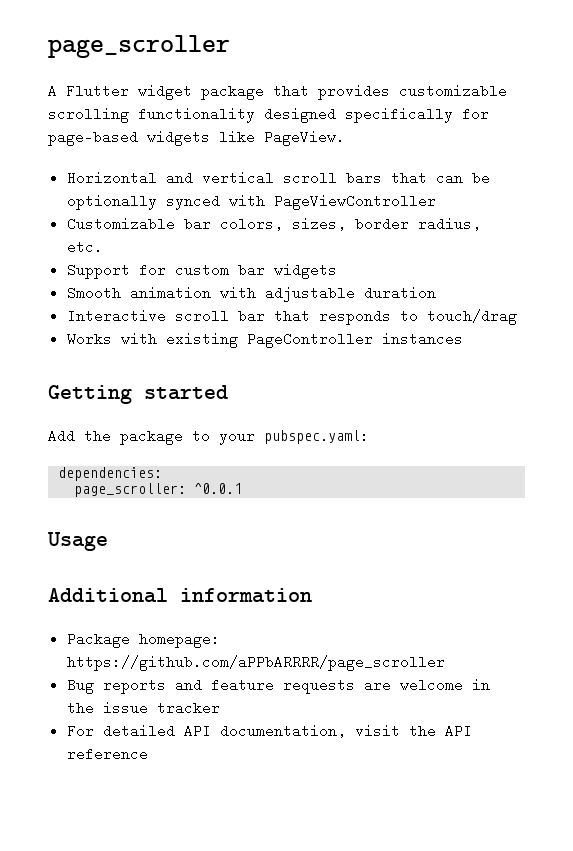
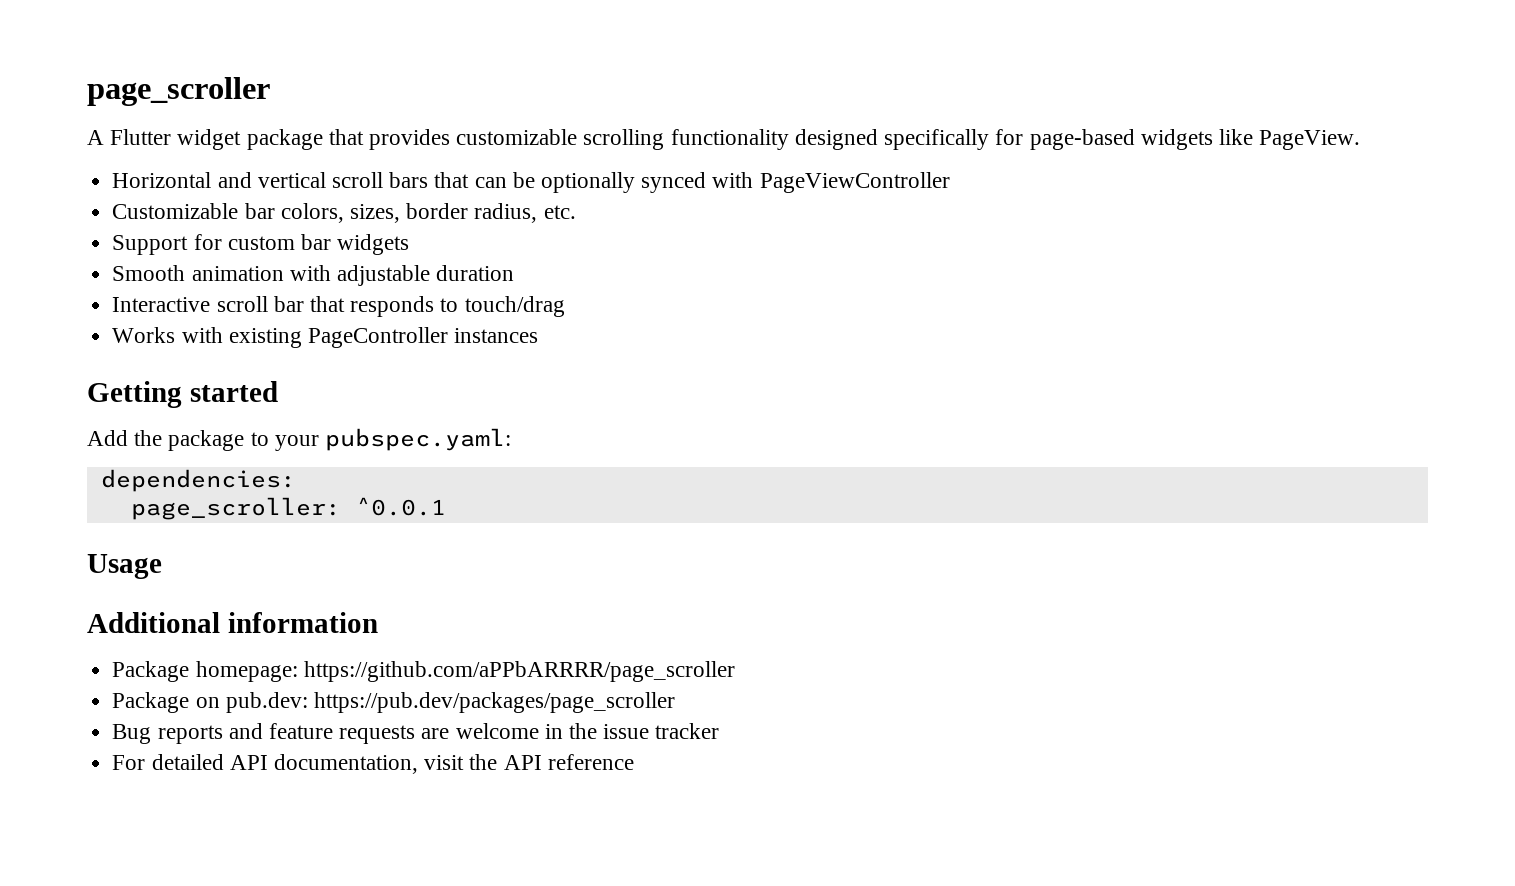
+ Package on pub.dev: https://pub.dev/packages/page_scroller

